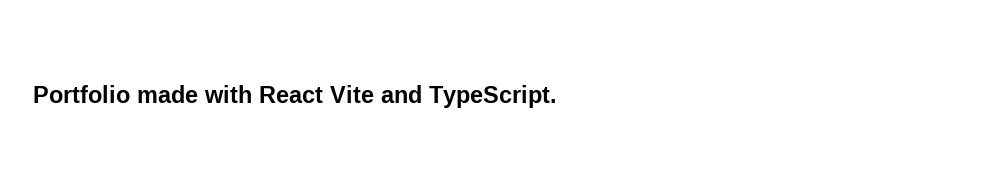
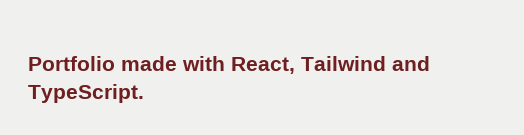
- Portfolio made with React Vite and TypeScript.
+ Portfolio made with React, Tailwind and TypeScript.

